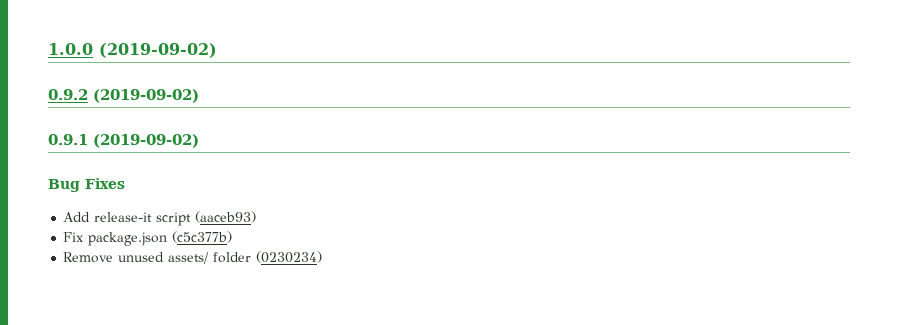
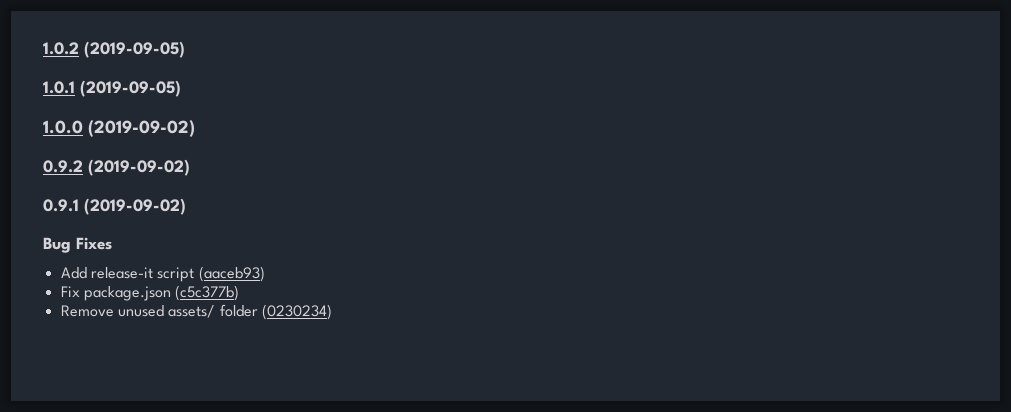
+ 1.0.2 (2019-09-05)
+ 1.0.1 (2019-09-05)

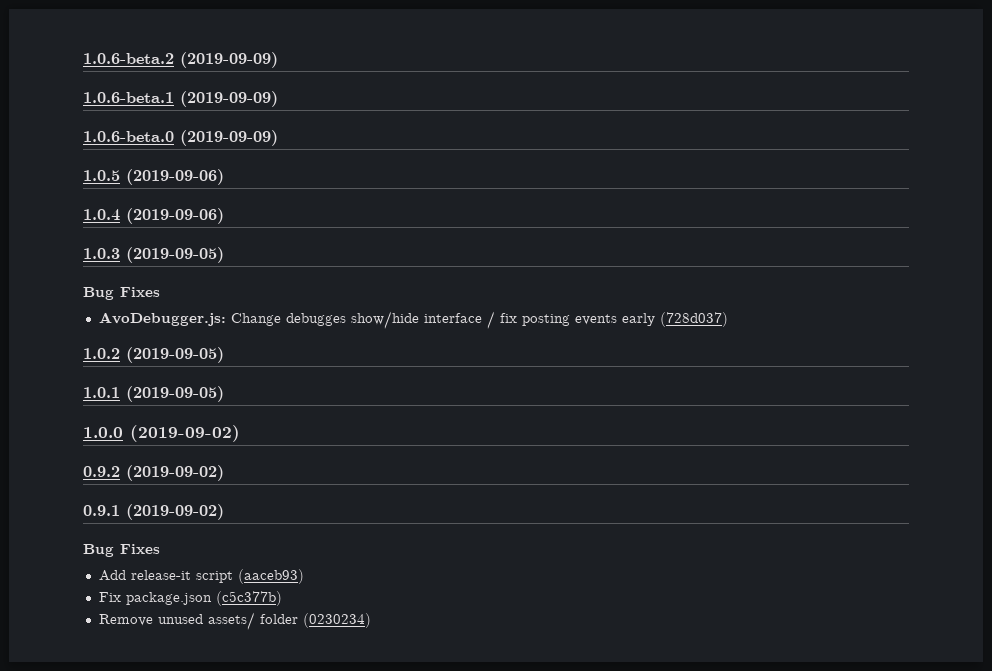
+ 1.0.6-beta.2 (2019-09-09)
+ 1.0.6-beta.1 (2019-09-09)
+ 1.0.6-beta.0 (2019-09-09)
+ 1.0.5 (2019-09-06)
+ 1.0.4 (2019-09-06)
+ 1.0.3 (2019-09-05)
+ Bug Fixes
+ AvoDebugger.js: Change debugges show/hide interface / fix posting events early (728d037)

